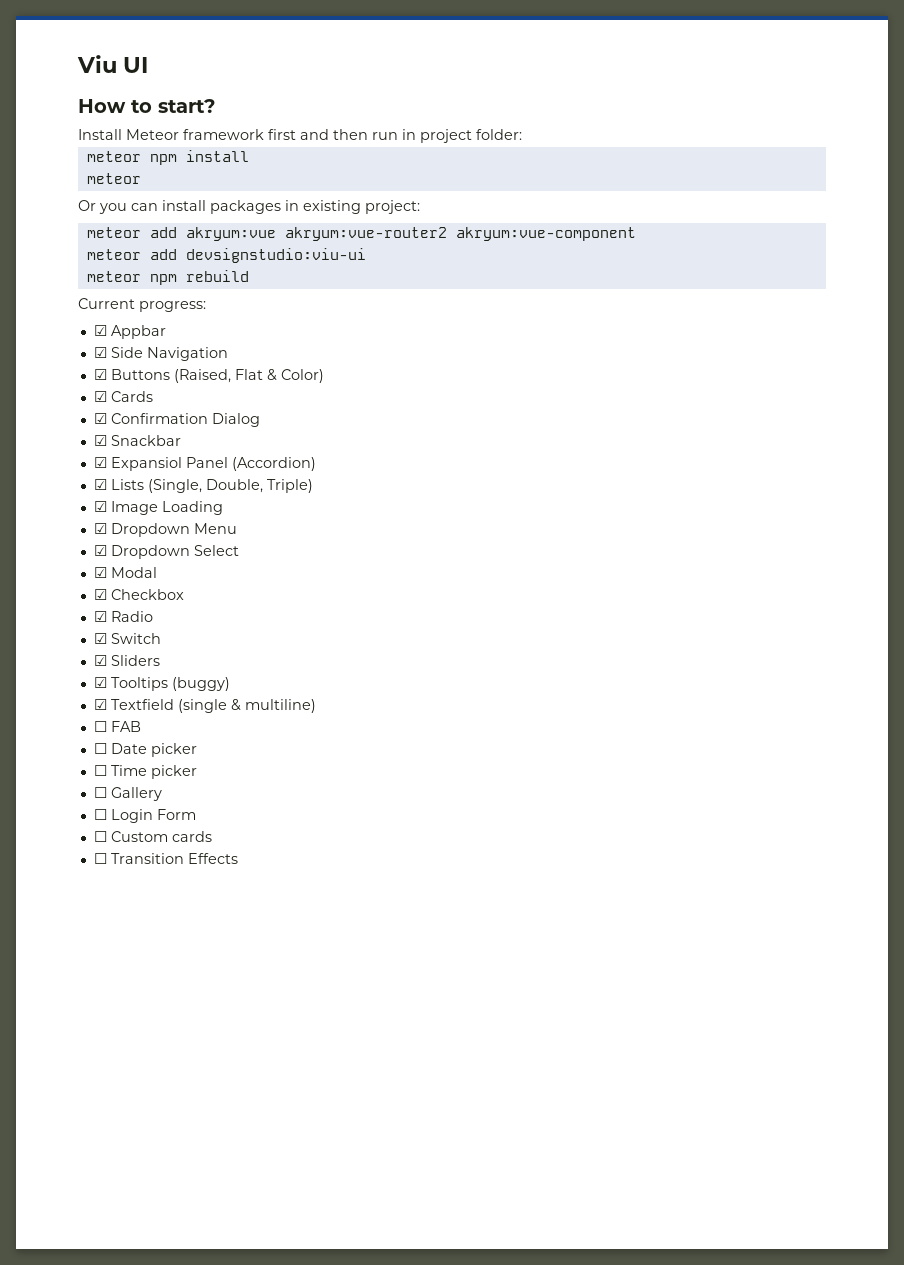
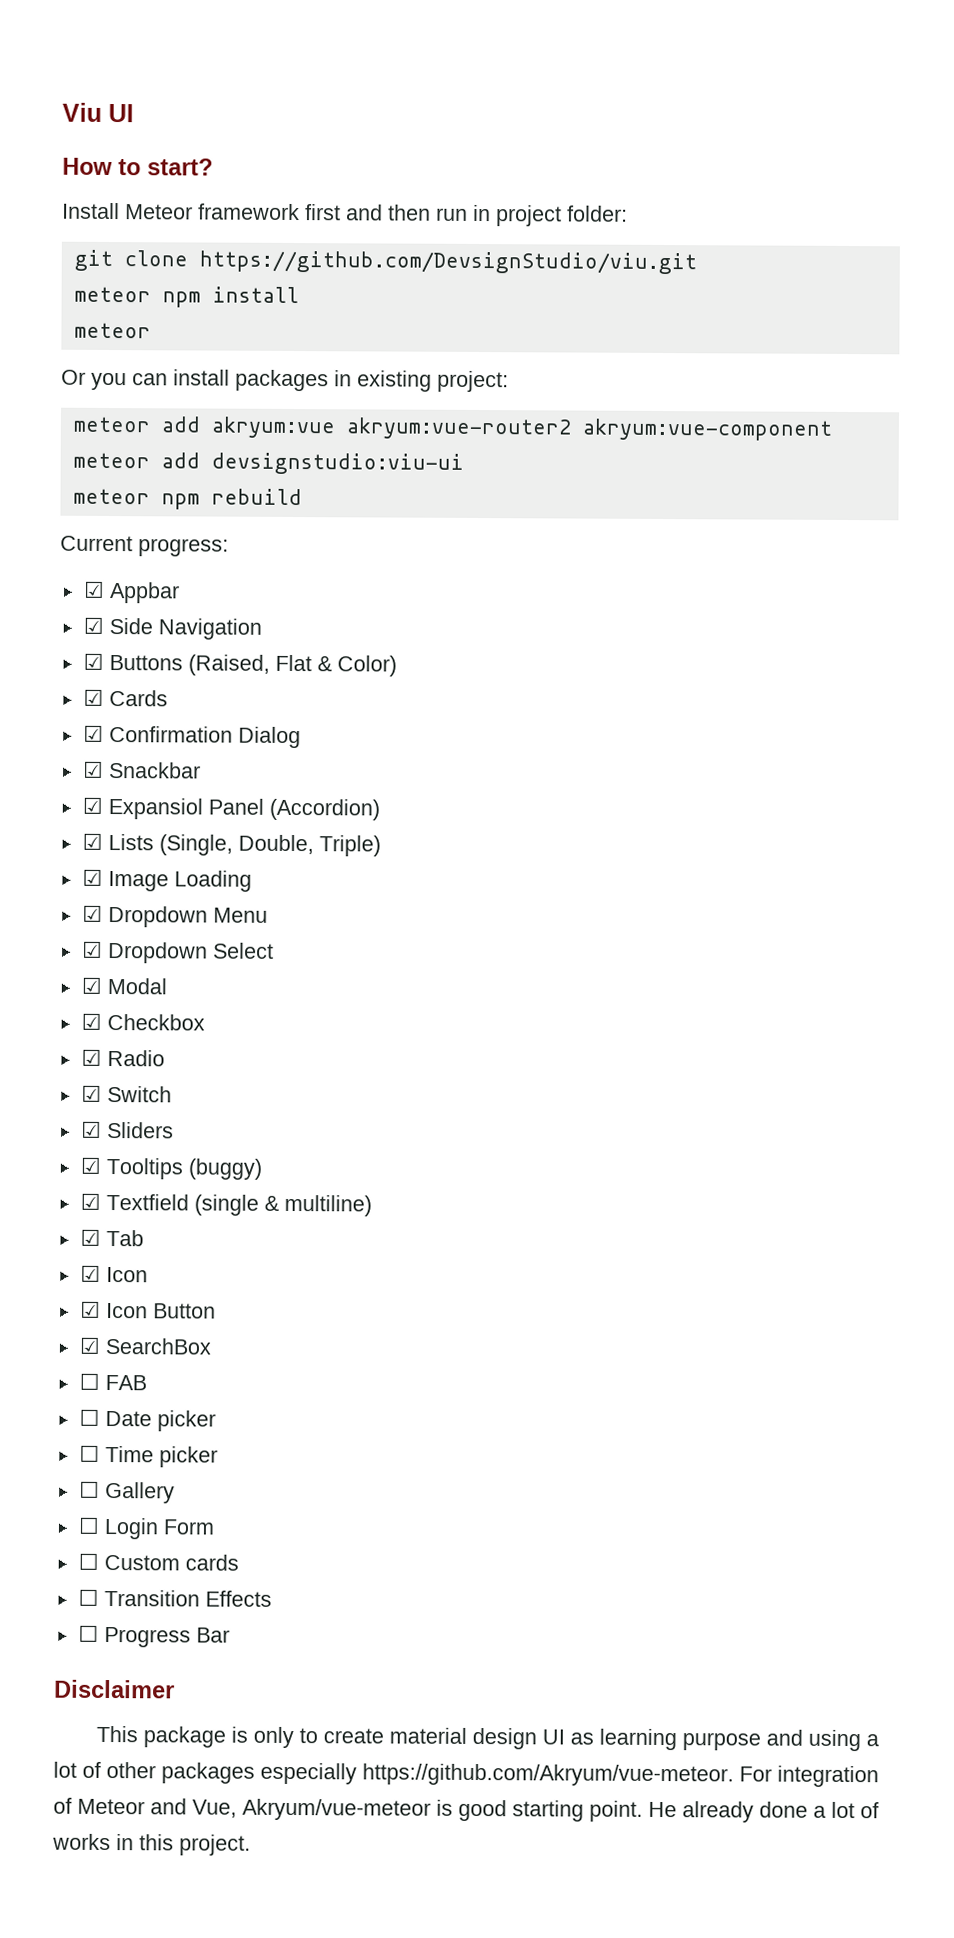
+ git clone https://github.com/DevsignStudio/viu.git
+ ☑ Tab
+ ☑ Icon
+ ☑ Icon Button
+ ☑ SearchBox
+ ☐ Progress Bar
+ Disclaimer
+ This package is only to create material design UI as learning purpose and using a lot of other packages especially https://github.com/Akryum/vue-meteor. For integration of Meteor and Vue, Akryum/vue-meteor is good starting point. He already done a lot of works in this project.

